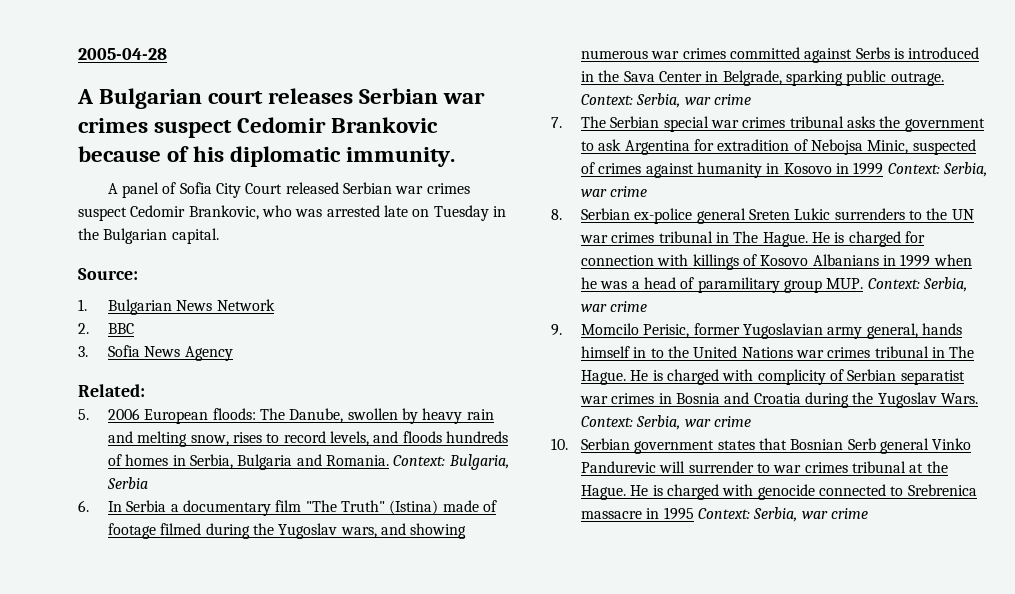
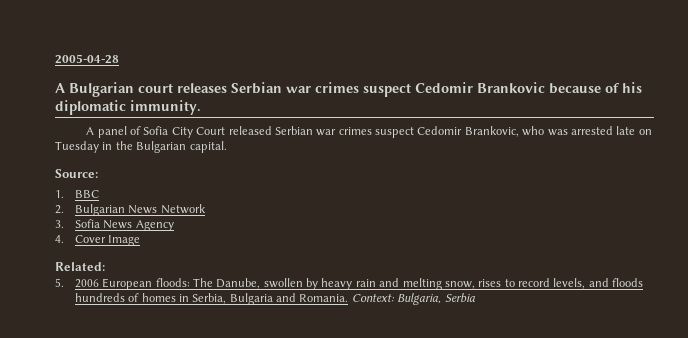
- 1. Bulgarian News Network
+ 1. BBC
+ 2. Bulgarian News Network
- 2. BBC
+ 4. Cover Image
- 6. In Serbia a documentary film "The Truth" (Istina) made of footage filmed during the Yugoslav wars, and showing numerous war crimes committed against Serbs is introduced in the Sava Center in Belgrade, sparking public outrage. Context: Serbia, war crime
- 7. The Serbian special war crimes tribunal asks the government to ask Argentina for extradition of Nebojsa Minic, suspected of crimes against humanity in Kosovo in 1999 Context: Serbia, war crime
- 8. Serbian ex-police general Sreten Lukic surrenders to the UN war crimes tribunal in The Hague. He is charged for connection with killings of Kosovo Albanians in 1999 when he was a head of paramilitary group MUP. Context: Serbia, war crime
- 9. Momcilo Perisic, former Yugoslavian army general, hands himself in to the United Nations war crimes tribunal in The Hague. He is charged with complicity of Serbian separatist war crimes in Bosnia and Croatia during the Yugoslav Wars. Context: Serbia, war crime
- 10. Serbian government states that Bosnian Serb general Vinko Pandurevic will surrender to war crimes tribunal at the Hague. He is charged with genocide connected to Srebrenica massacre in 1995 Context: Serbia, war crime

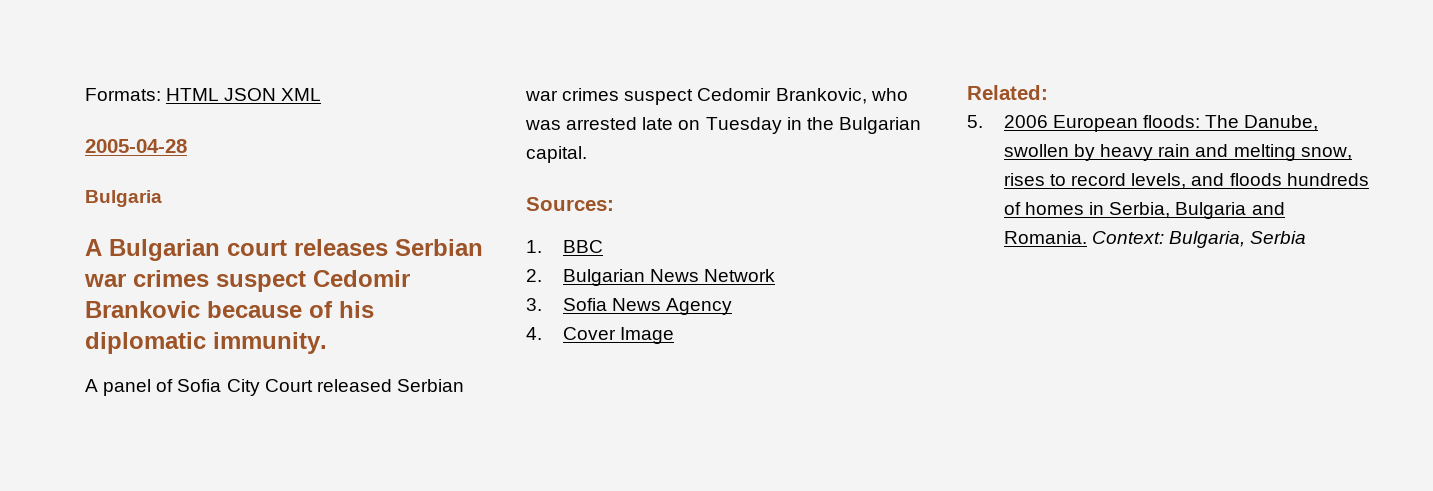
+ Formats: HTML JSON XML
  2005-04-28
+ Bulgaria
- Source:
+ Sources:

